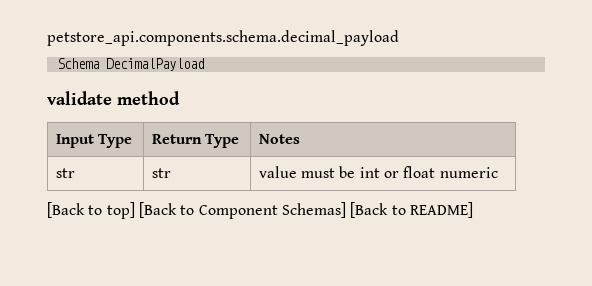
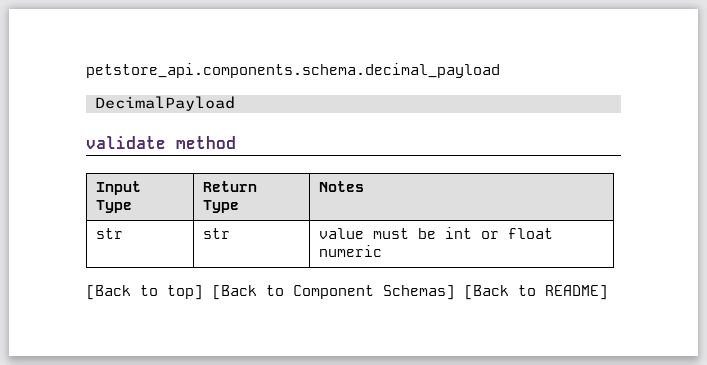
- Schema DecimalPayload
+ DecimalPayload

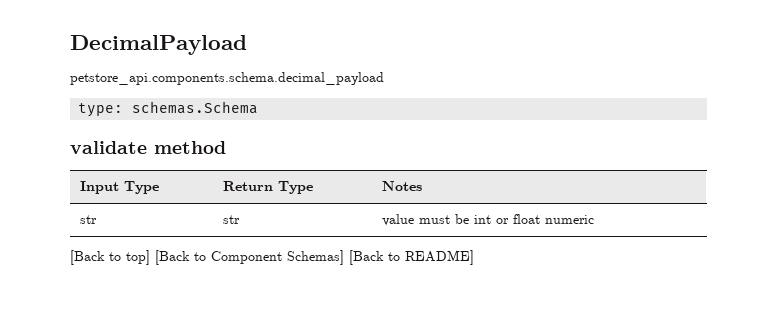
+ DecimalPayload
- DecimalPayload
+ type: schemas.Schema

